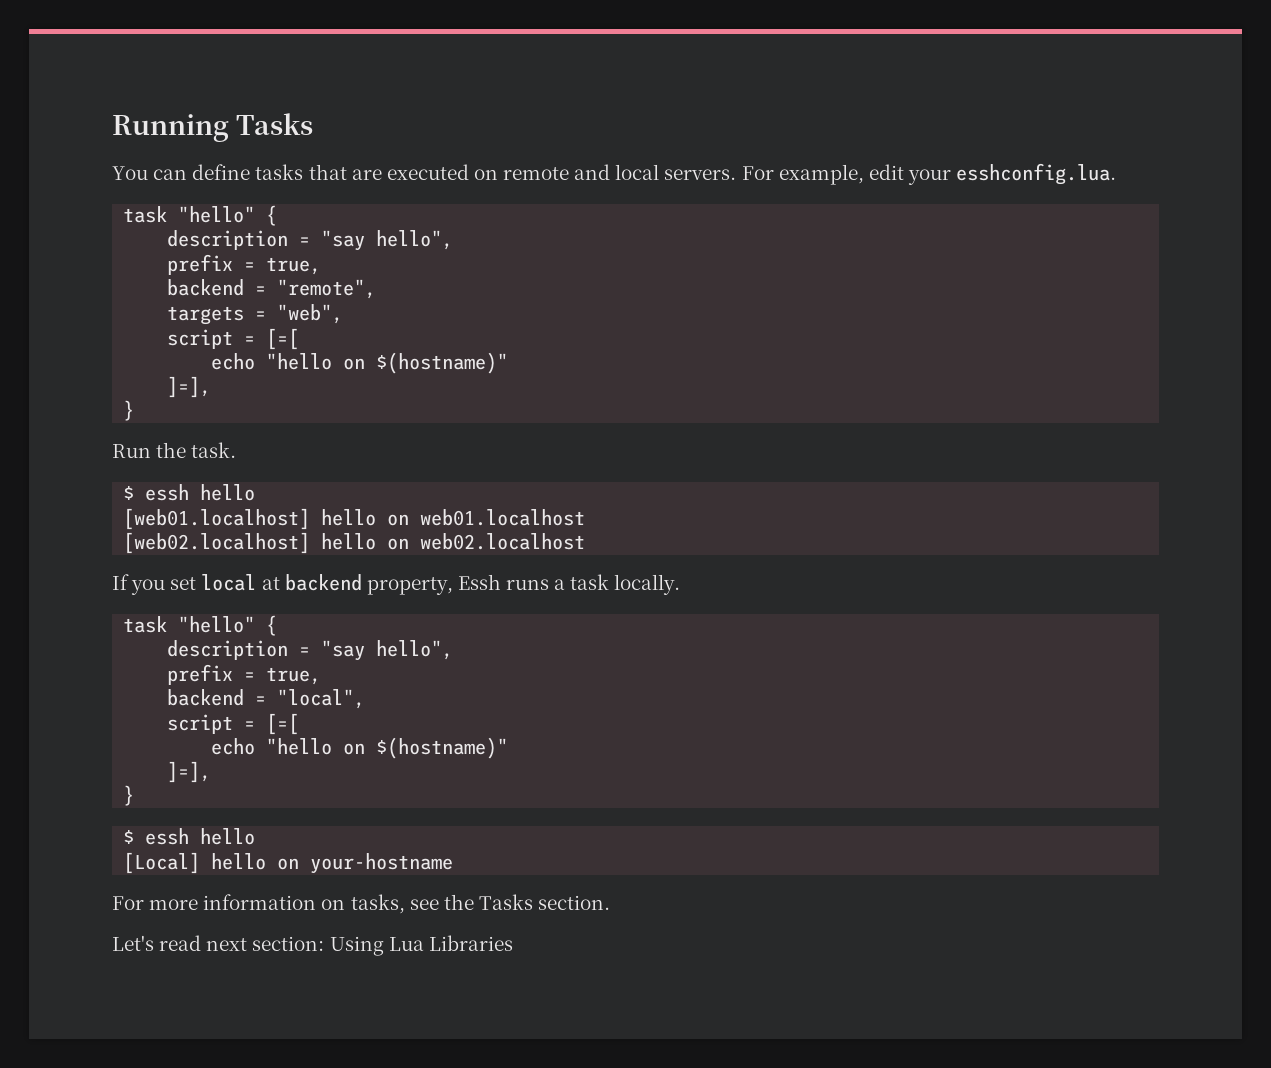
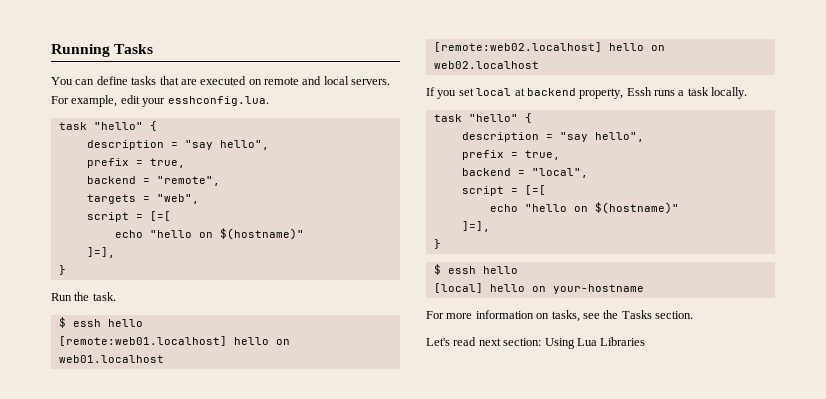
- [web01.localhost] hello on web01.localhost
+ [remote:web01.localhost] hello on web01.localhost
- [web02.localhost] hello on web02.localhost
+ [remote:web02.localhost] hello on web02.localhost
- [Local] hello on your-hostname
+ [local] hello on your-hostname

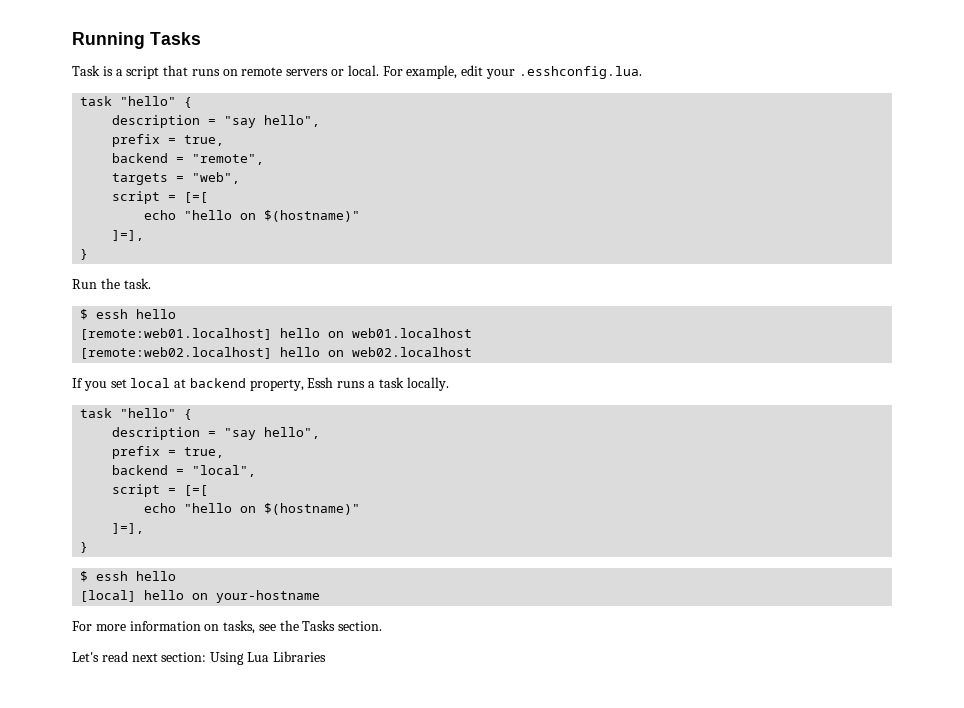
- You can define tasks that are executed on remote and local servers.
+ Task is a script that runs on remote servers or local.
- For example, edit your esshconfig.lua.
+ For example, edit your .esshconfig.lua.

